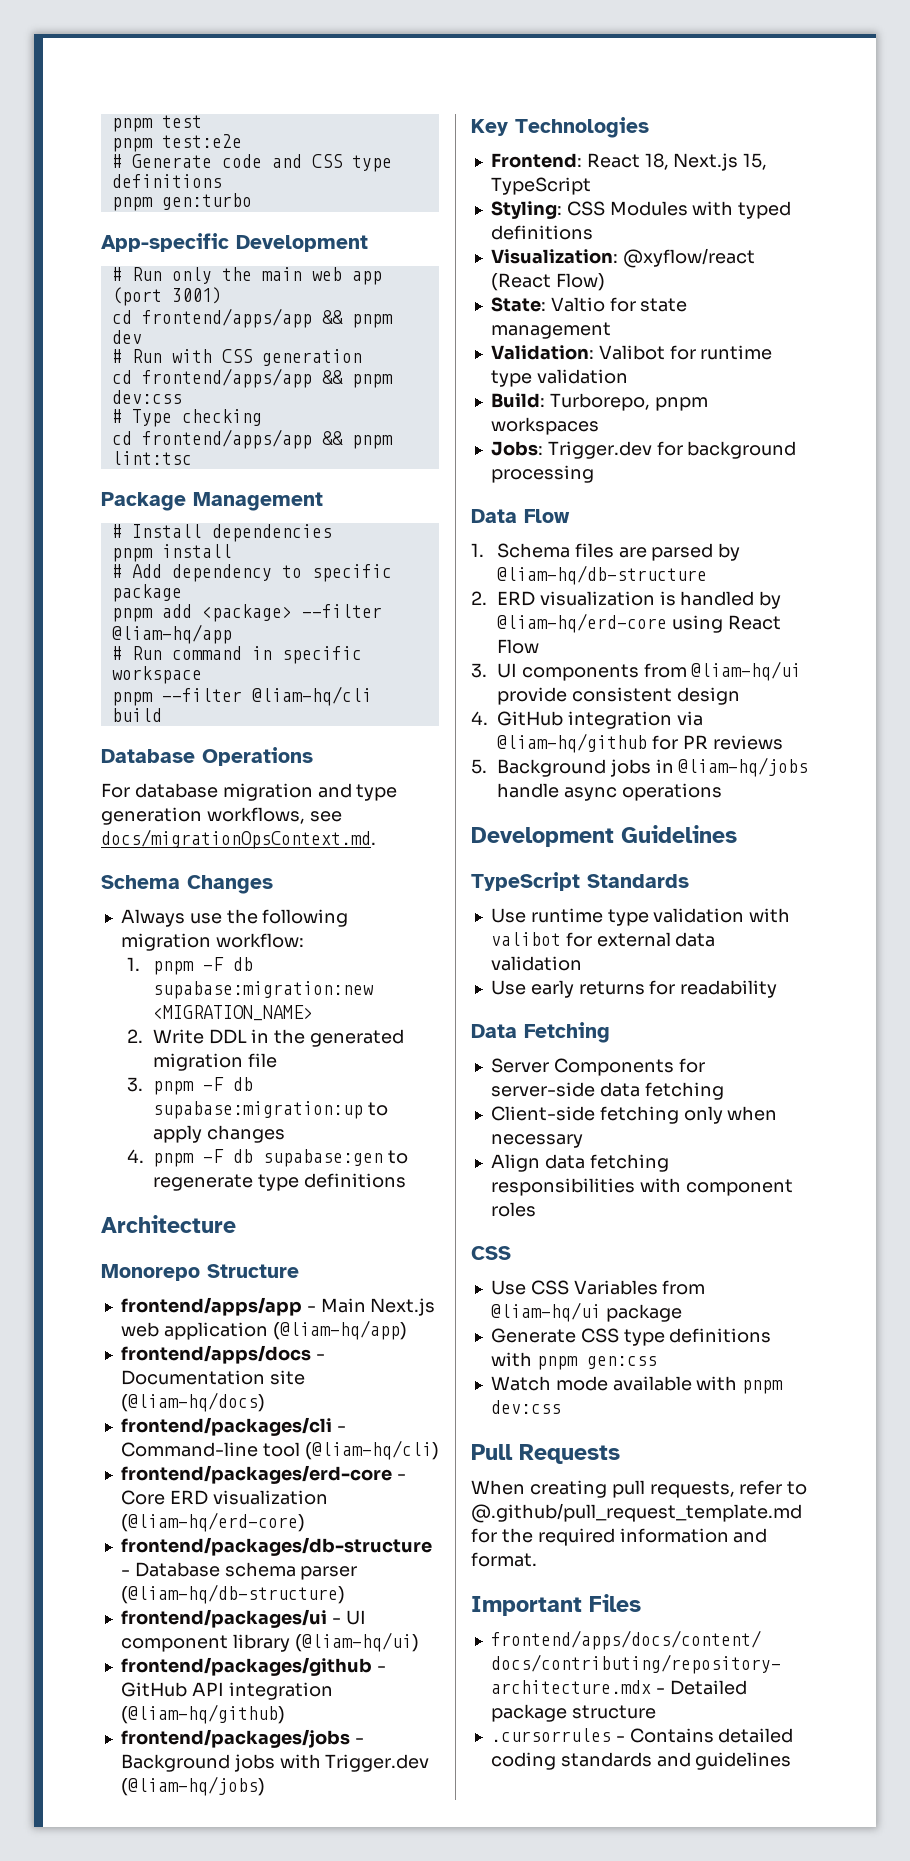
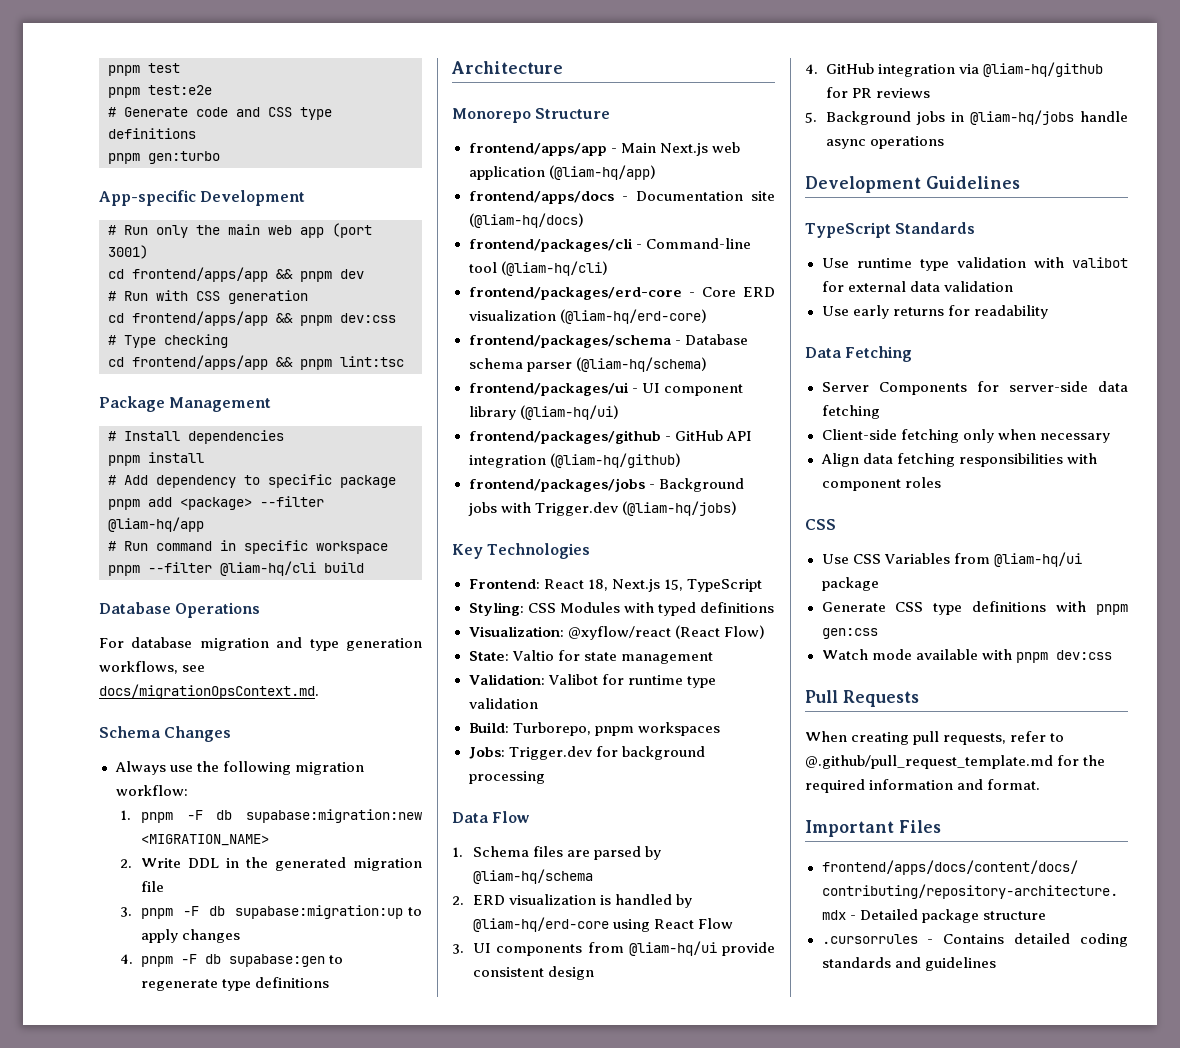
- frontend/packages/db-structure - Database schema parser (@liam-hq/db-structure)
+ frontend/packages/schema - Database schema parser (@liam-hq/schema)
- 1. Schema files are parsed by @liam-hq/db-structure
+ 1. Schema files are parsed by @liam-hq/schema

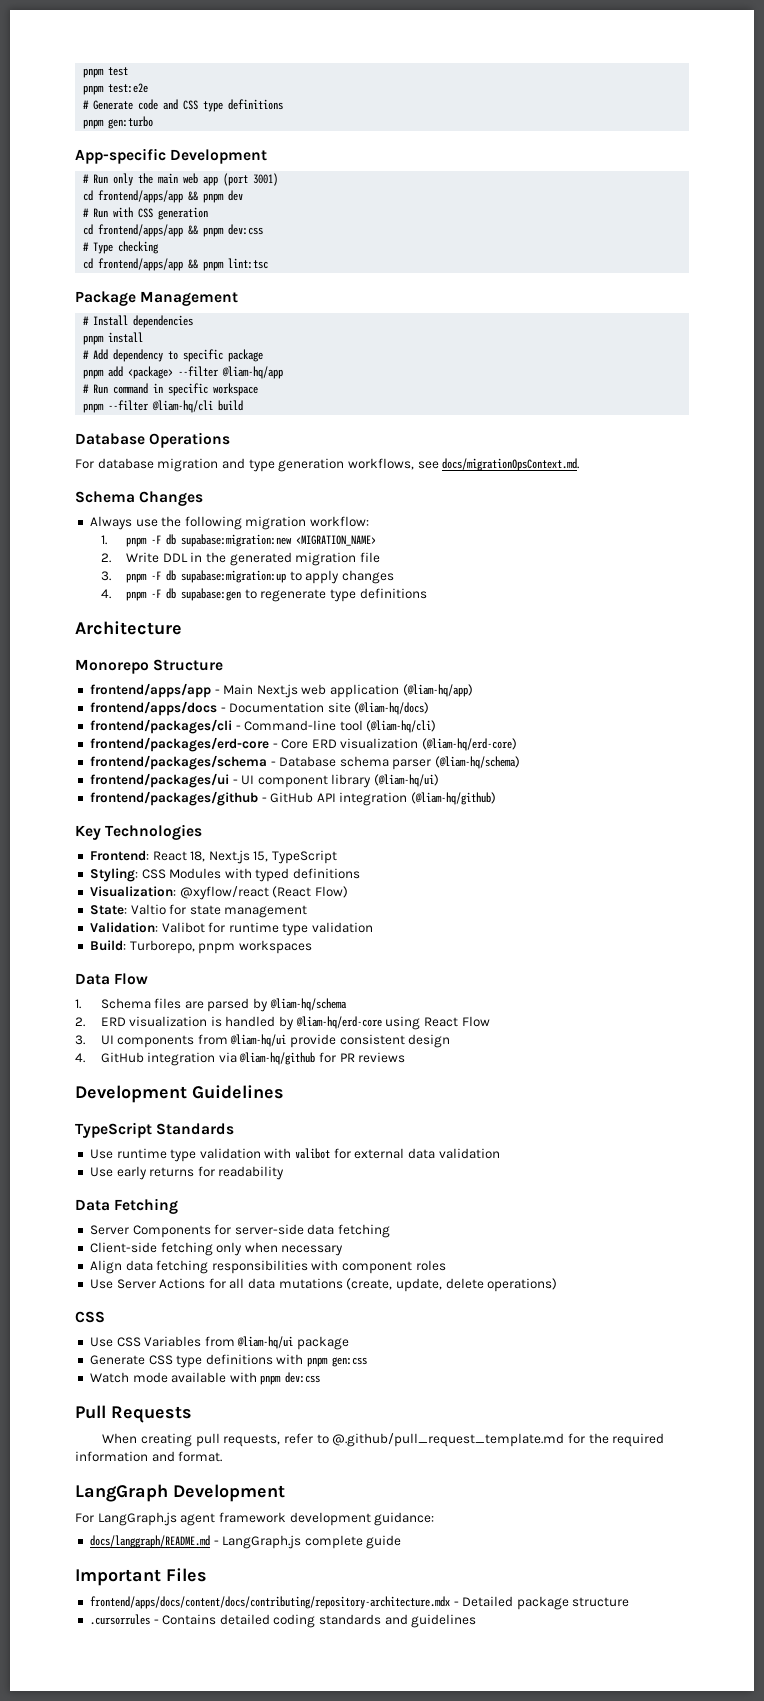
- frontend/packages/jobs - Background jobs with Trigger.dev (@liam-hq/jobs)
- Jobs: Trigger.dev for background processing
- 5. Background jobs in @liam-hq/jobs handle async operations
+ Use Server Actions for all data mutations (create, update, delete operations)
+ LangGraph Development
+ For LangGraph.js agent framework development guidance:
+ docs/langgraph/README.md - LangGraph.js complete guide

